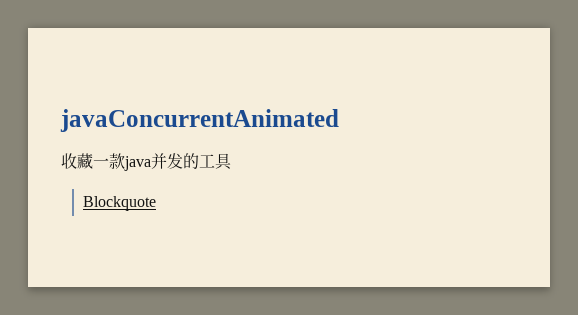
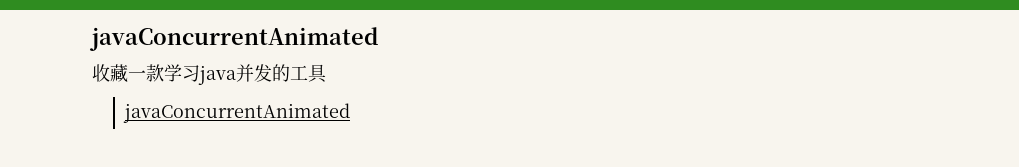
- 收藏一款java并发的工具
- Blockquote
+ 收藏一款学习java并发的工具
+ javaConcurrentAnimated

